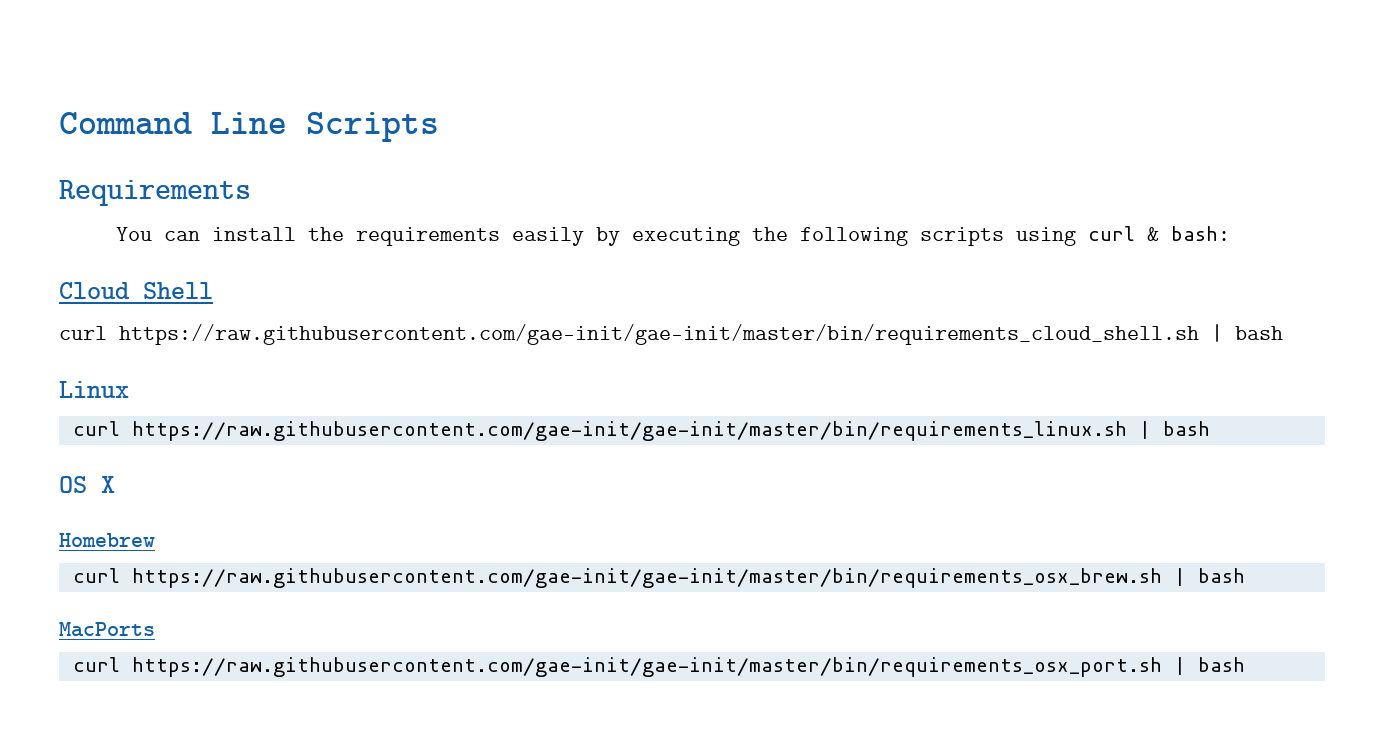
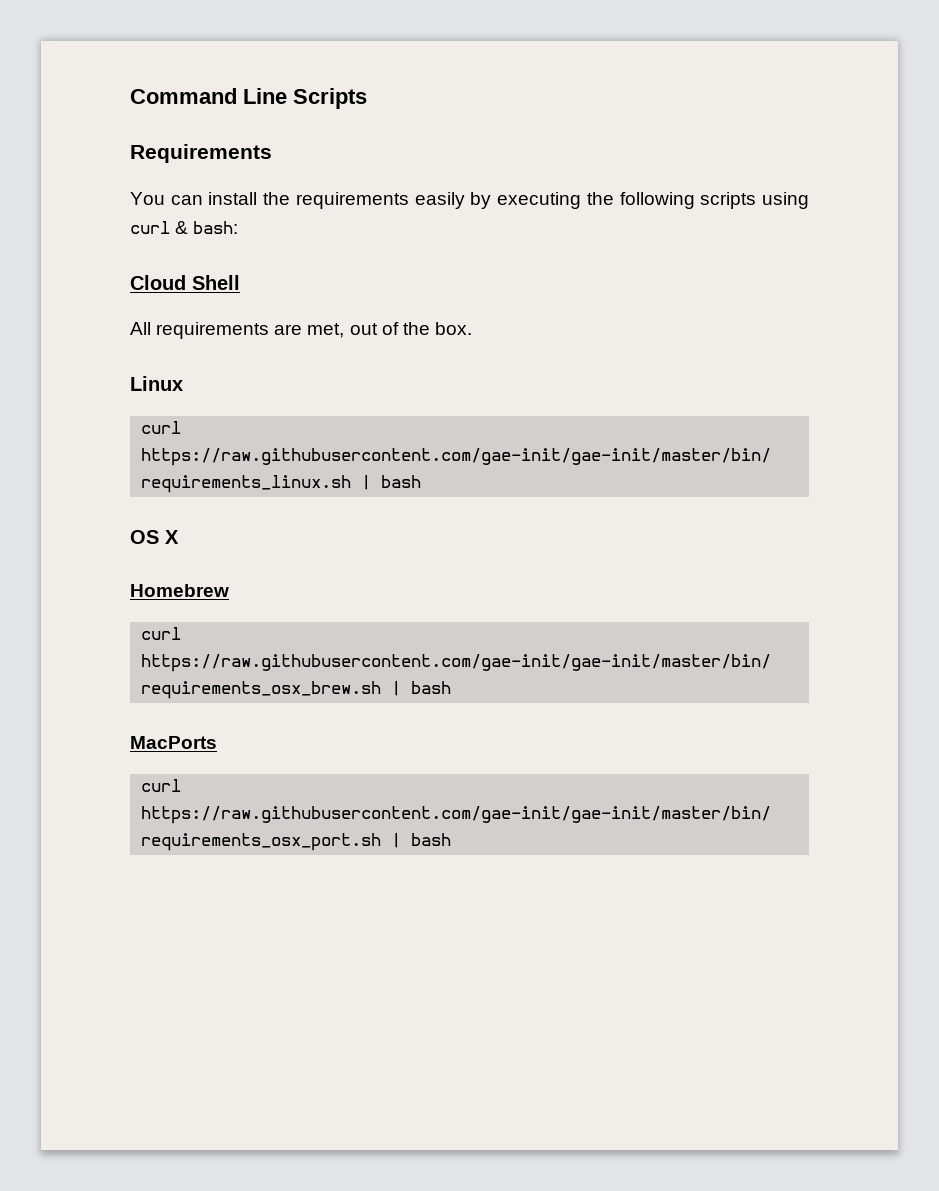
- curl https://raw.githubusercontent.com/gae-init/gae-init/master/bin/requirements_cloud_shell.sh | bash
+ All requirements are met, out of the box.

